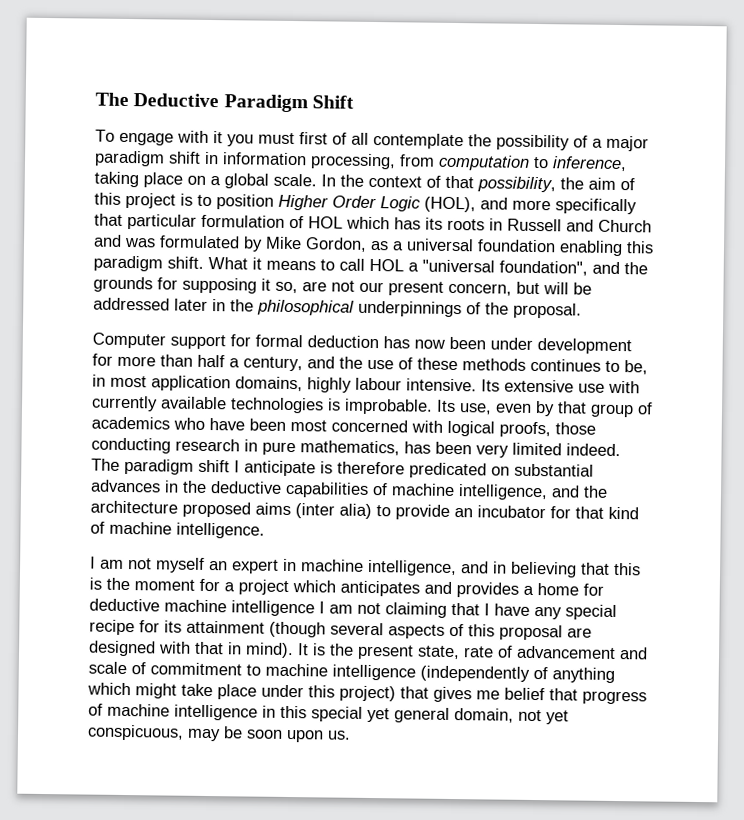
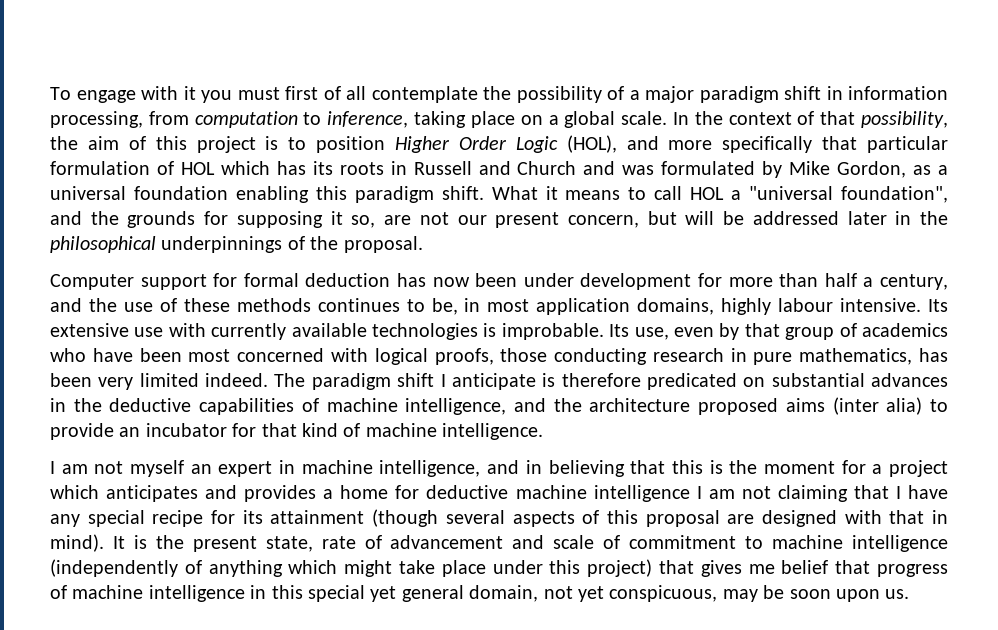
- The Deductive Paradigm Shift

